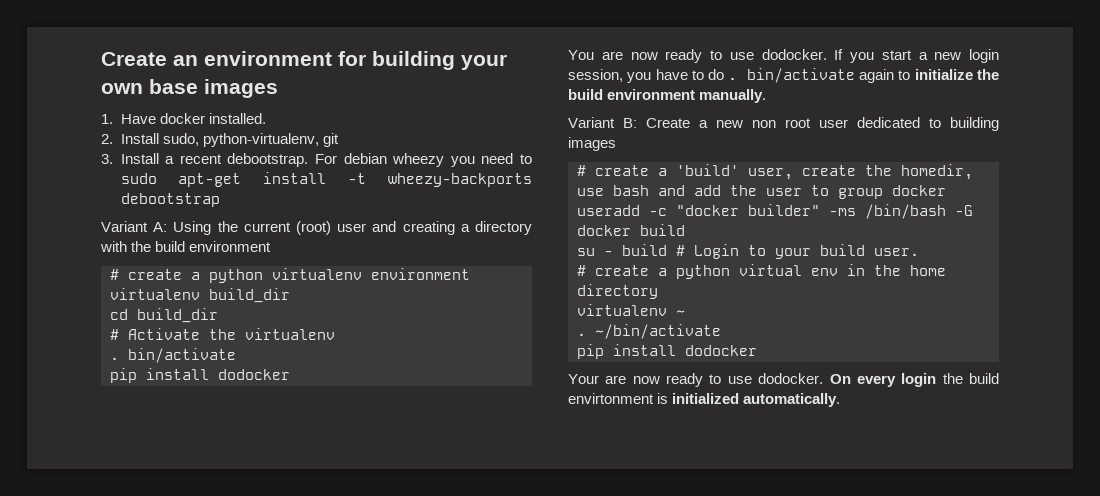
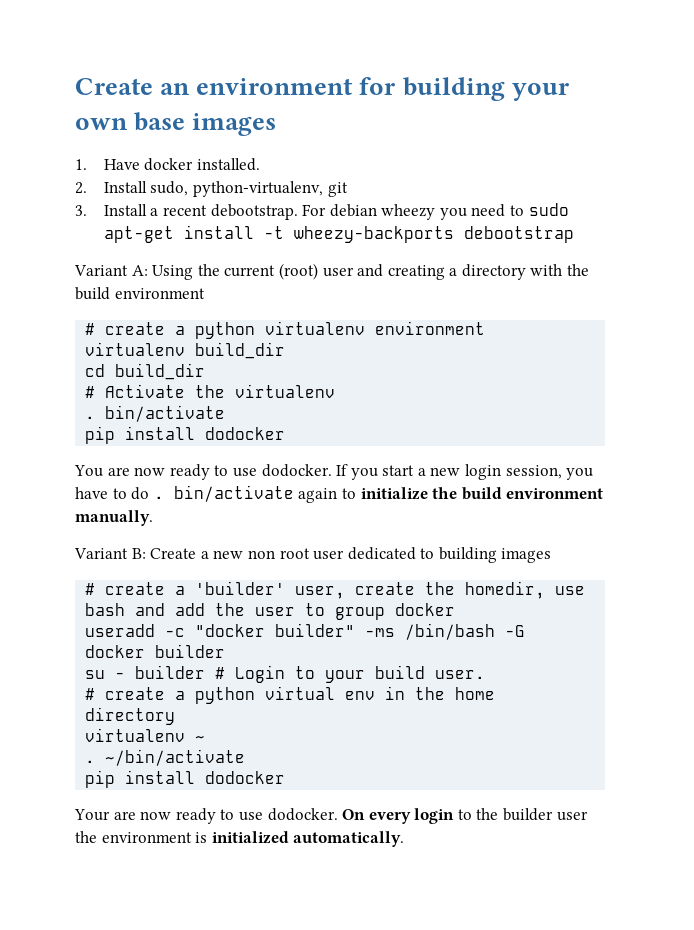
- # create a 'build' user, create the homedir, use bash and add the user to group docker
+ # create a 'builder' user, create the homedir, use bash and add the user to group docker
- useradd -c "docker builder" -ms /bin/bash -G docker build
+ useradd -c "docker builder" -ms /bin/bash -G docker builder
- su - build # Login to your build user.
+ su - builder # Login to your build user.
- On every login the build envirtonment is initialized automatically.
+ On every login to the builder user the environment is initialized automatically.

